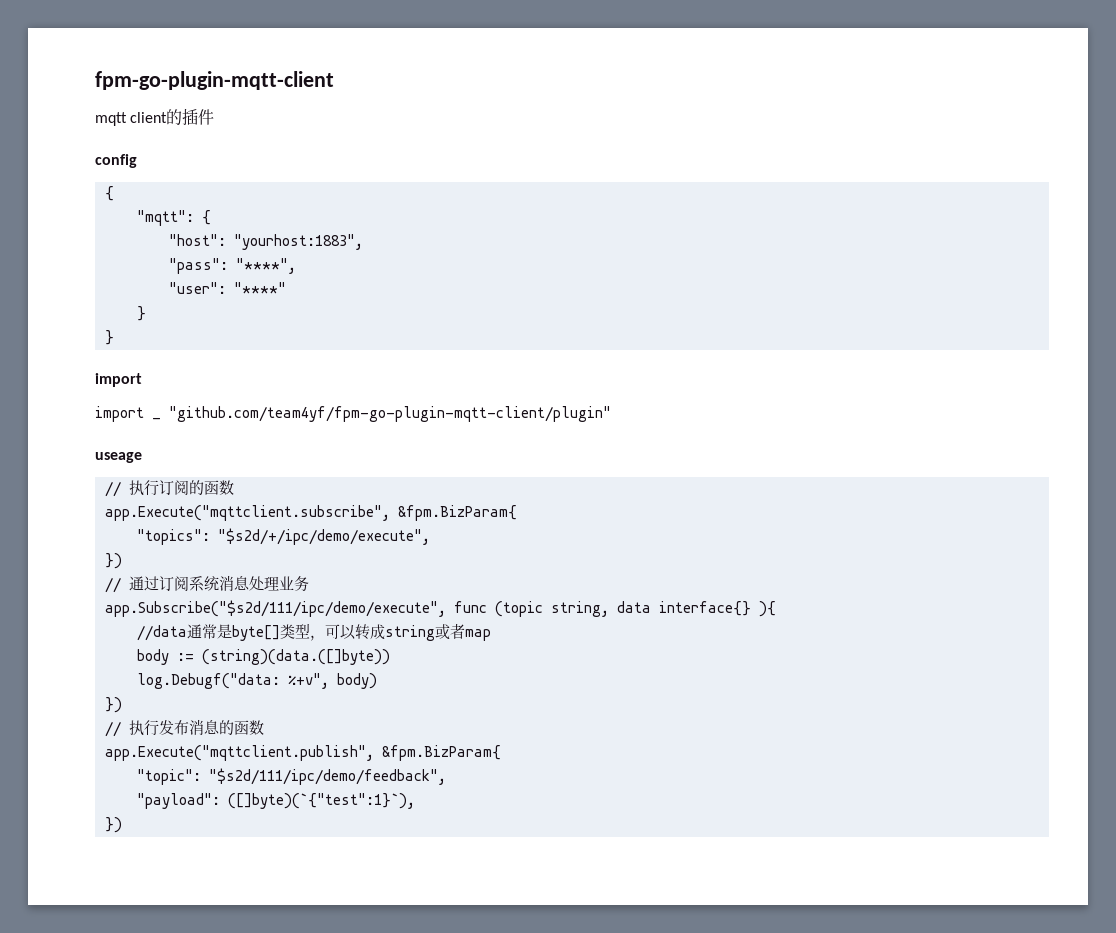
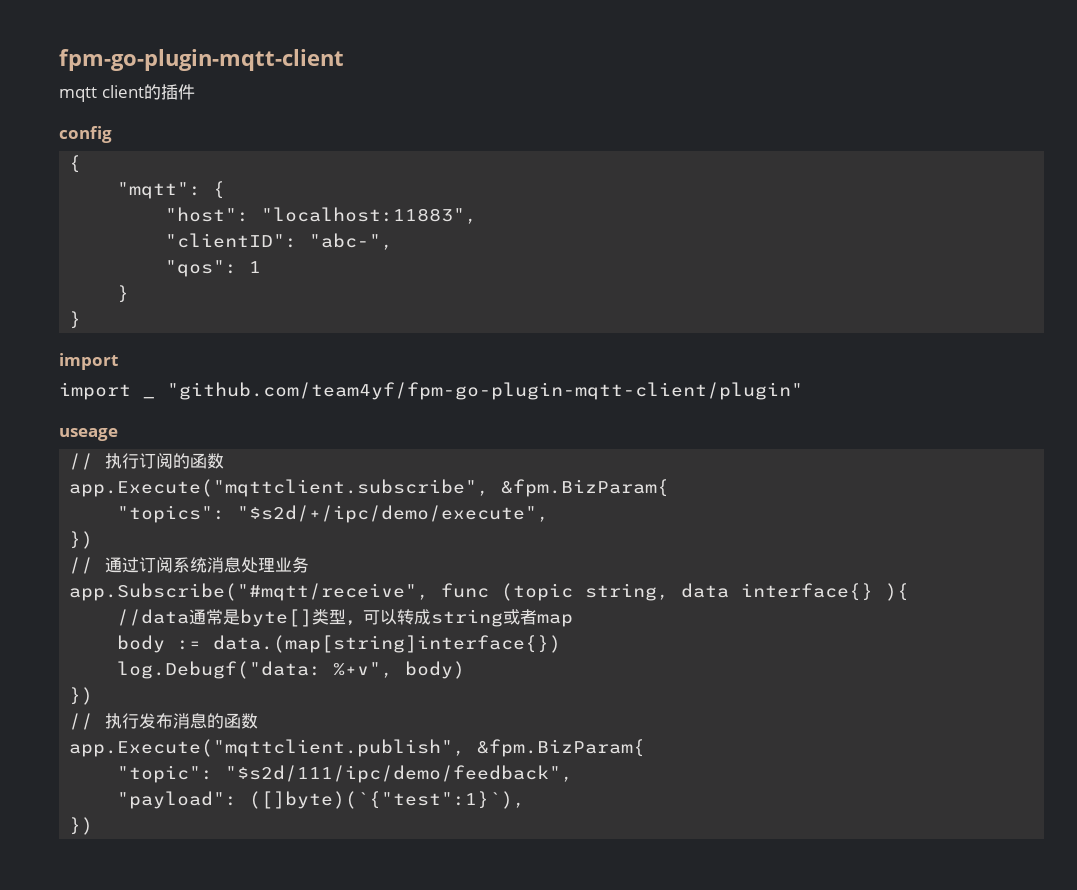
- "host": "yourhost:1883",
- "pass": "****",
- "user": "****"
+ "host": "localhost:11883",
+ "clientID": "abc-",
+ "qos": 1
- app.Subscribe("$s2d/111/ipc/demo/execute", func (topic string, data interface{} ){
+ app.Subscribe("#mqtt/receive", func (topic string, data interface{} ){
- body := (string)(data.([]byte))
+ body := data.(map[string]interface{})

